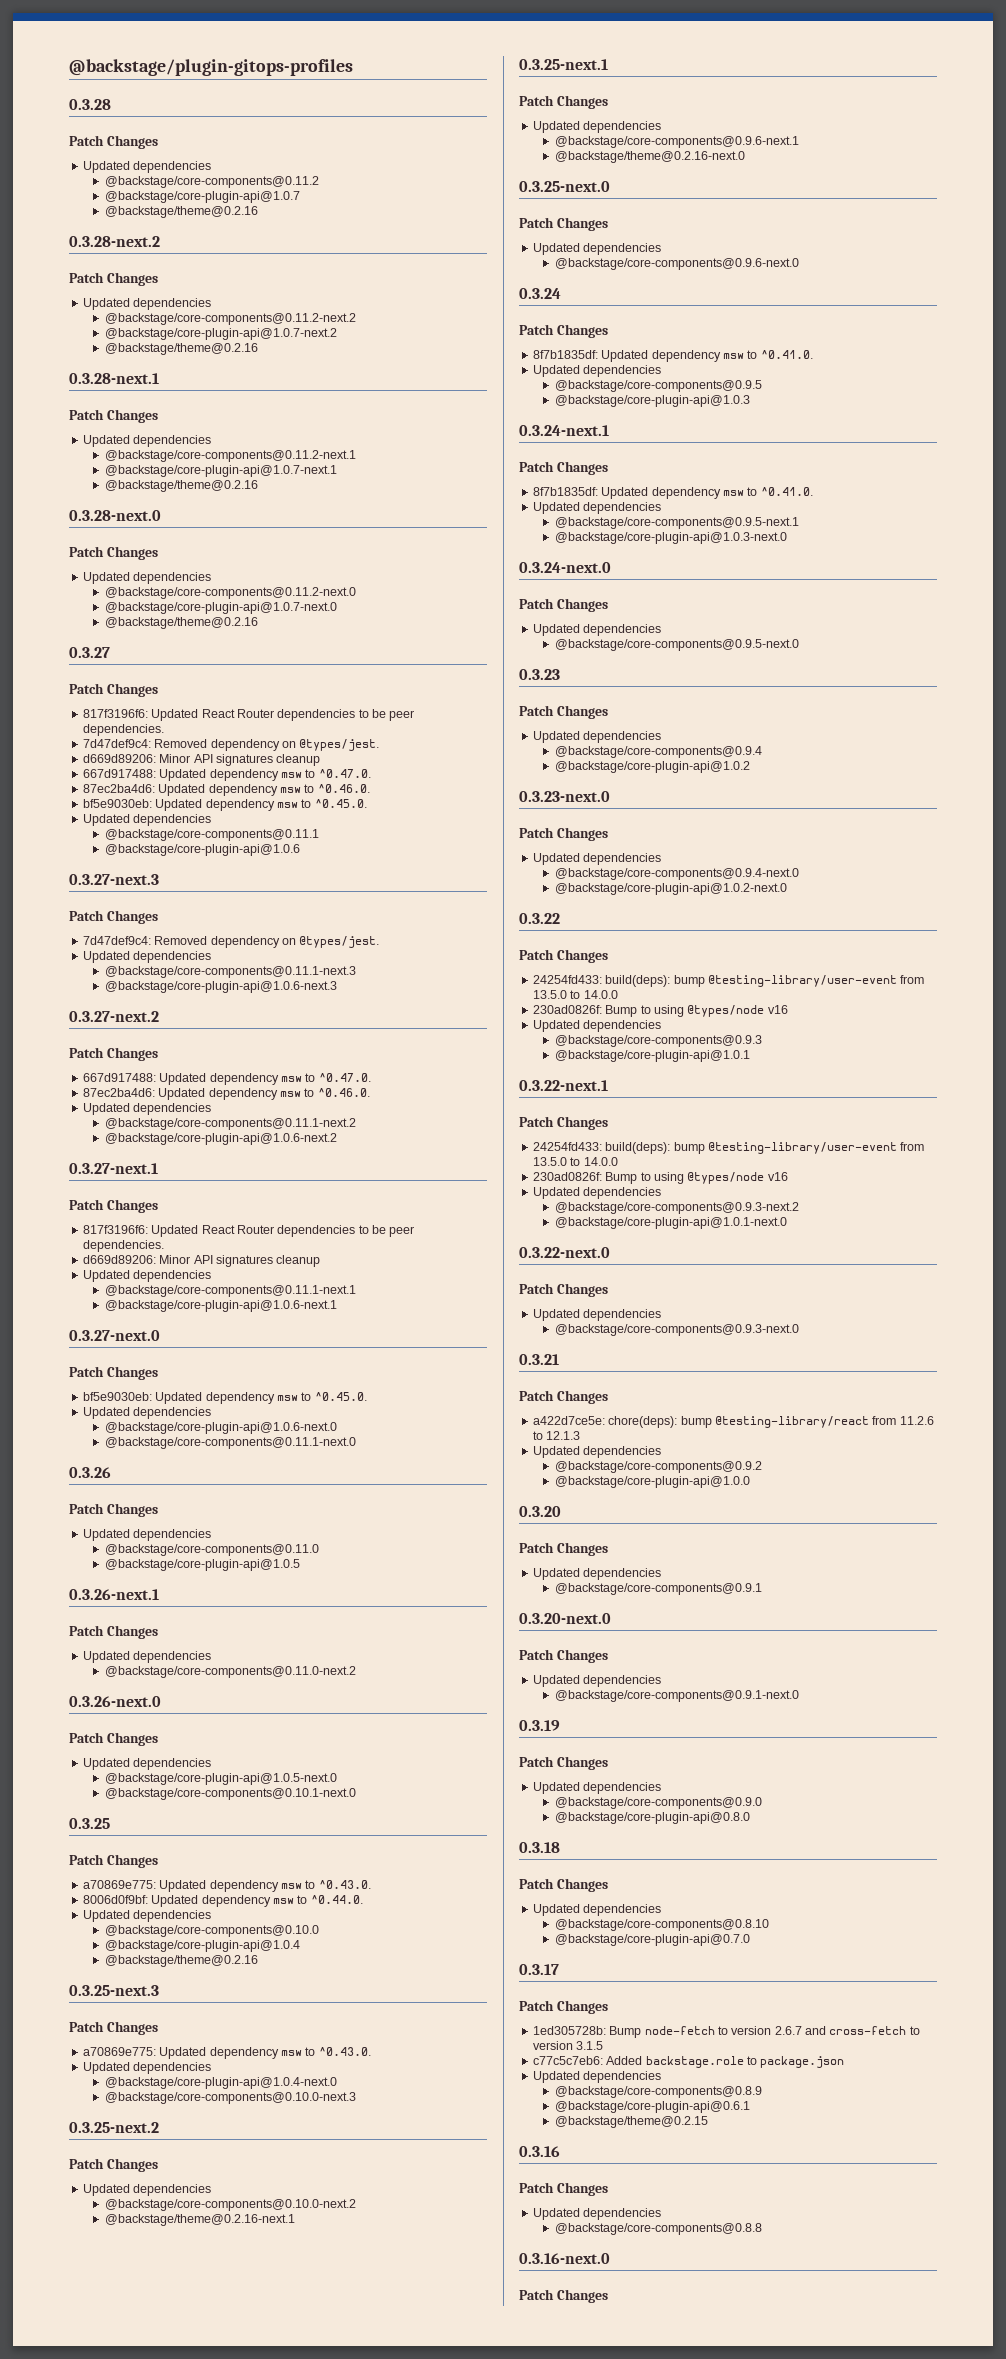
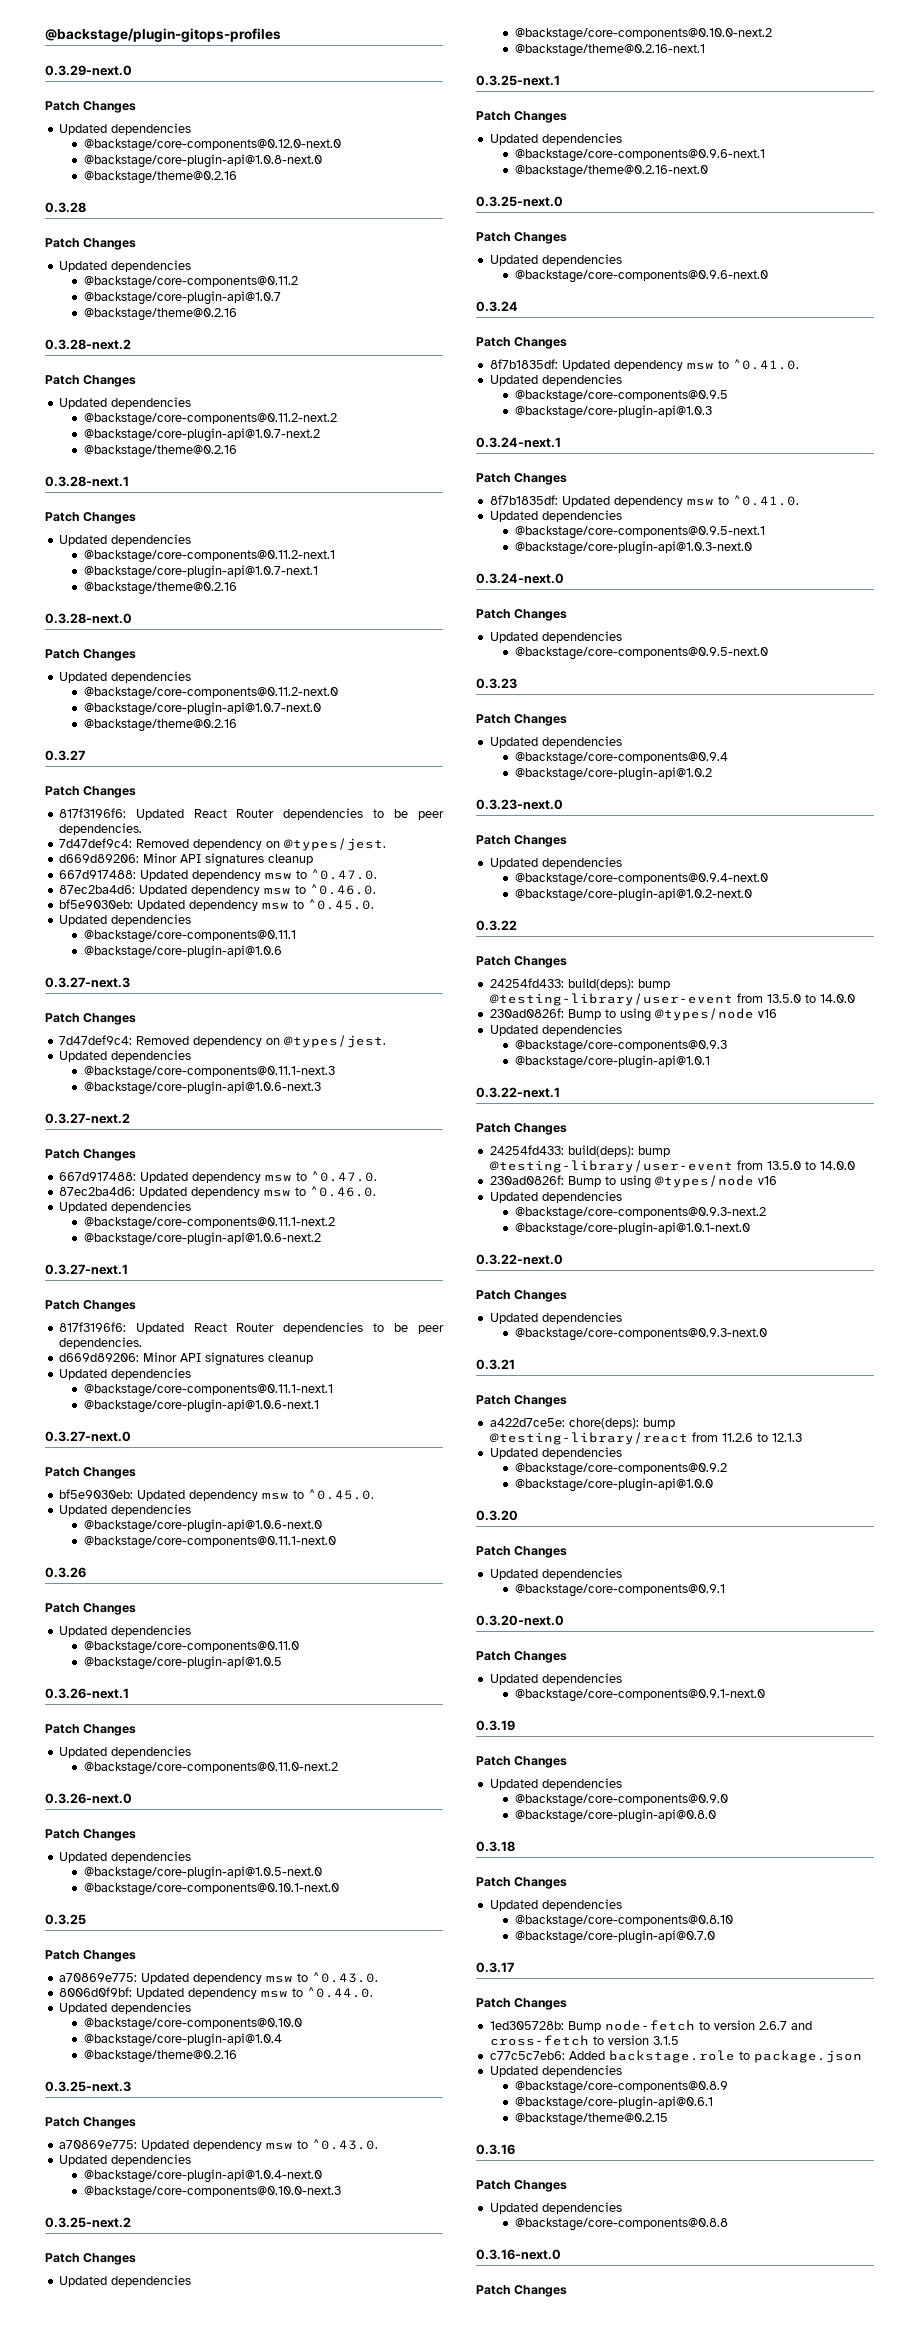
+ 0.3.29-next.0
+ Patch Changes
+ Updated dependencies
+ @backstage/core-components@0.12.0-next.0
+ @backstage/core-plugin-api@1.0.8-next.0
+ @backstage/theme@0.2.16

